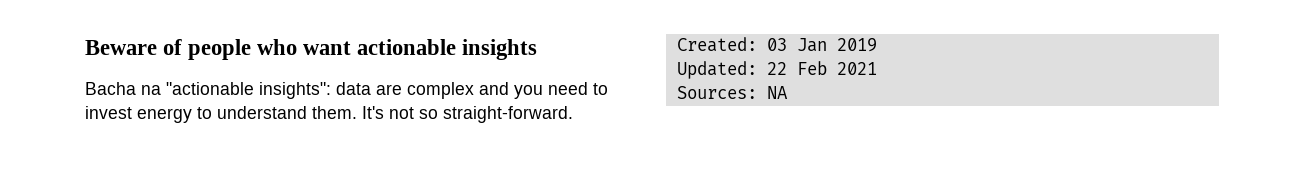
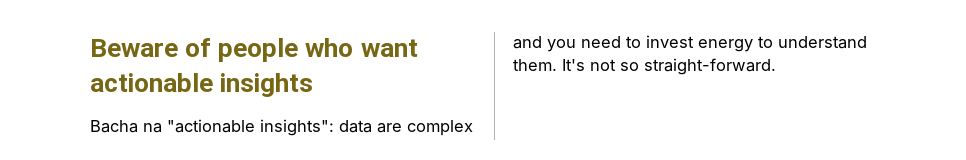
- Created: 03 Jan 2019
- Updated: 22 Feb 2021
- Sources: NA

